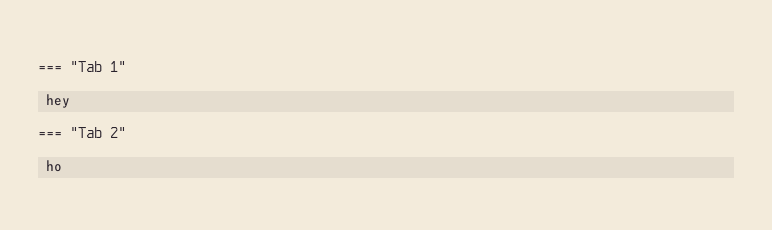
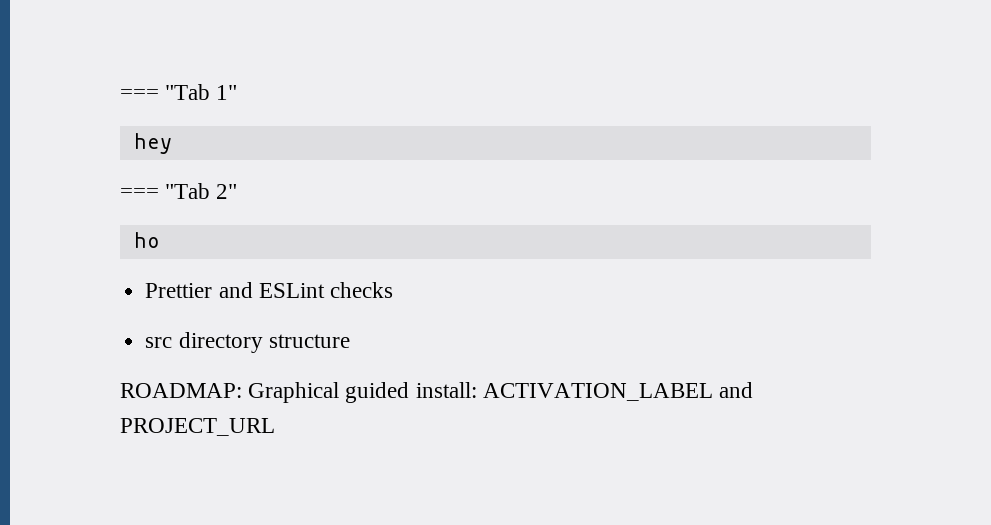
+ Prettier and ESLint checks
+ src directory structure
+ ROADMAP: Graphical guided install: ACTIVATION_LABEL and PROJECT_URL

